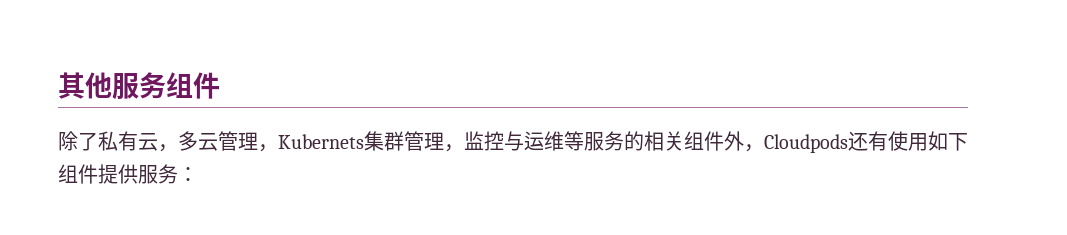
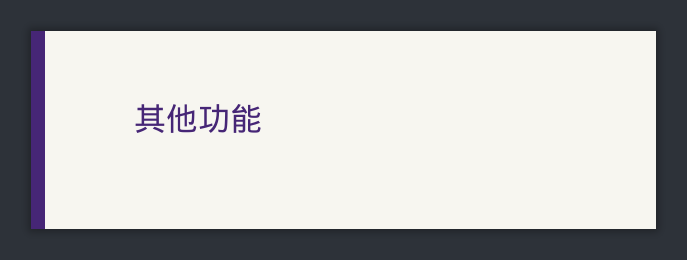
- 其他服务组件
- 除了私有云，多云管理，Kubernets集群管理，监控与运维等服务的相关组件外，Cloudpods还有使用如下组件提供服务：
+ 其他功能

